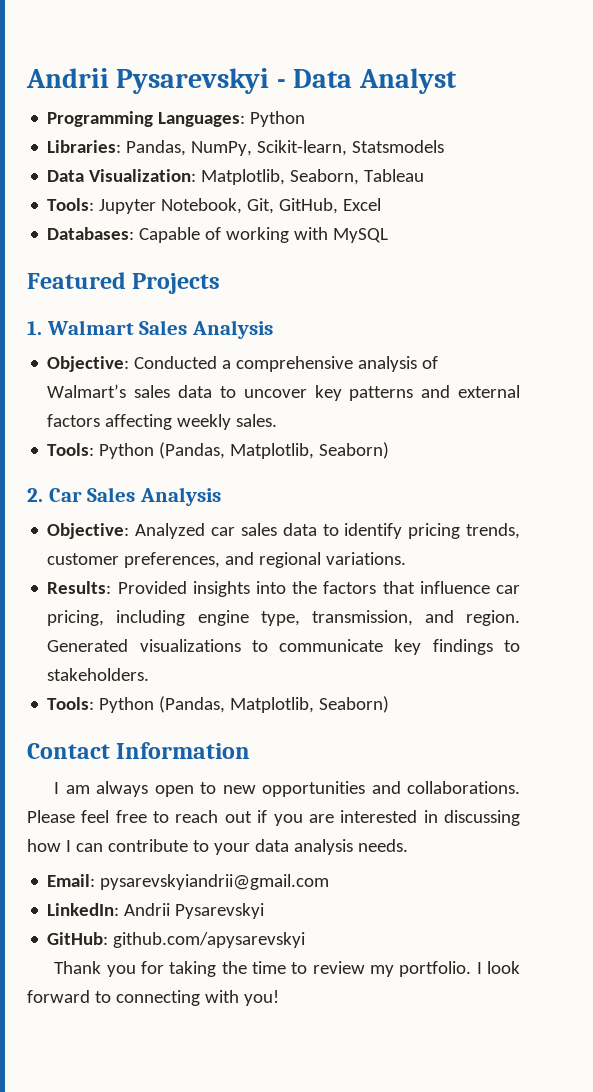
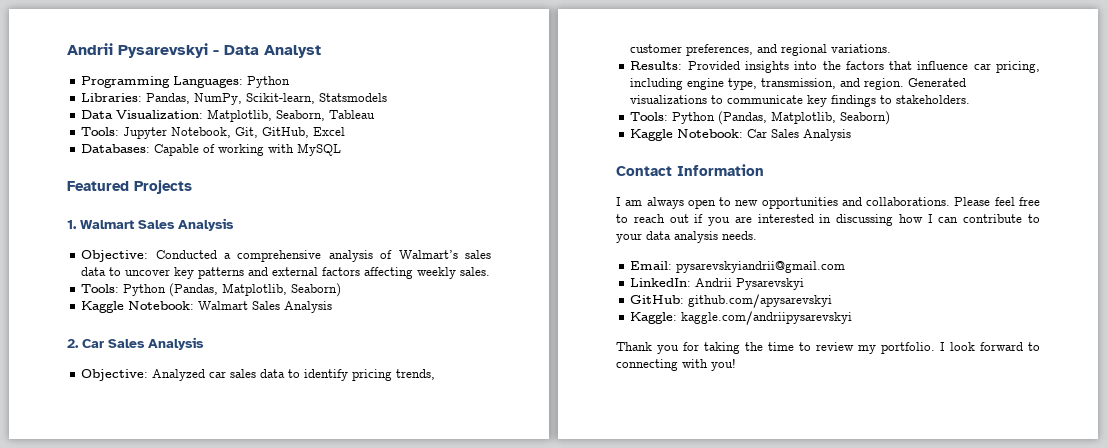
+ Kaggle Notebook: Walmart Sales Analysis
+ Kaggle Notebook: Car Sales Analysis
+ Kaggle: kaggle.com/andriipysarevskyi

